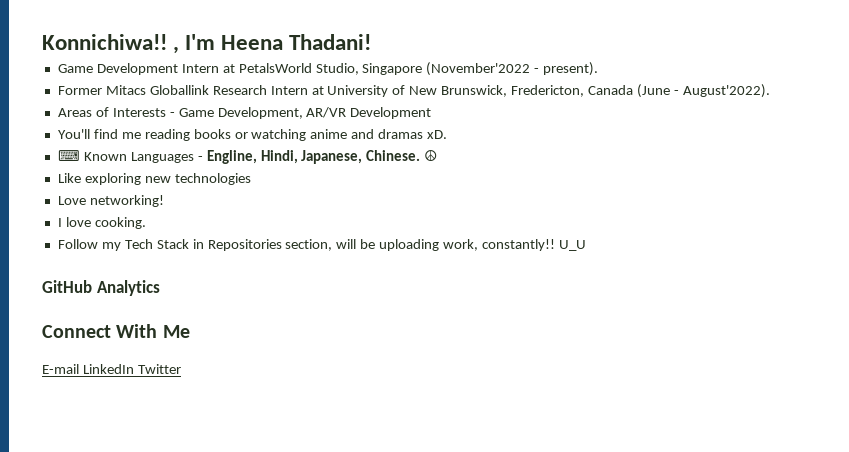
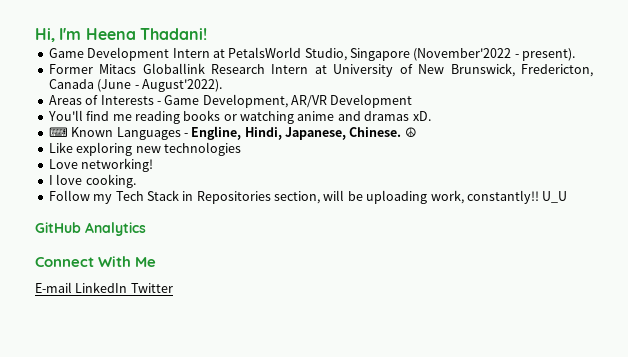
- Konnichiwa!! , I'm Heena Thadani!
+ Hi, I'm Heena Thadani!

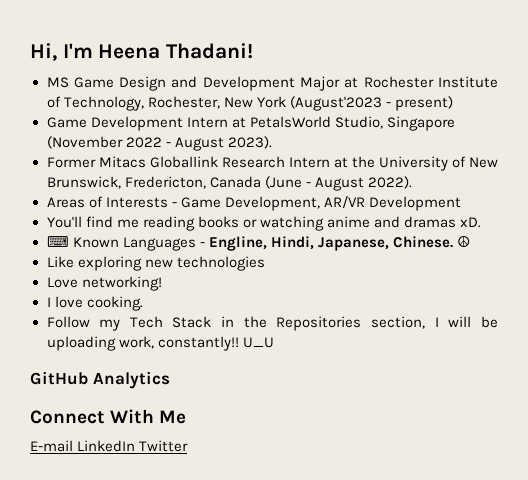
+ MS Game Design and Development Major at Rochester Institute of Technology, Rochester, New York (August'2023 - present)
- Game Development Intern at PetalsWorld Studio, Singapore (November'2022 - present).
+ Game Development Intern at PetalsWorld Studio, Singapore (November 2022 - August 2023).
- Former Mitacs Globallink Research Intern at University of New Brunswick, Fredericton, Canada (June - August'2022).
+ Former Mitacs Globallink Research Intern at the University of New Brunswick, Fredericton, Canada (June - August 2022).
- Follow my Tech Stack in Repositories section, will be uploading work, constantly!!
+ Follow my Tech Stack in the Repositories section, I will be uploading work, constantly!!

